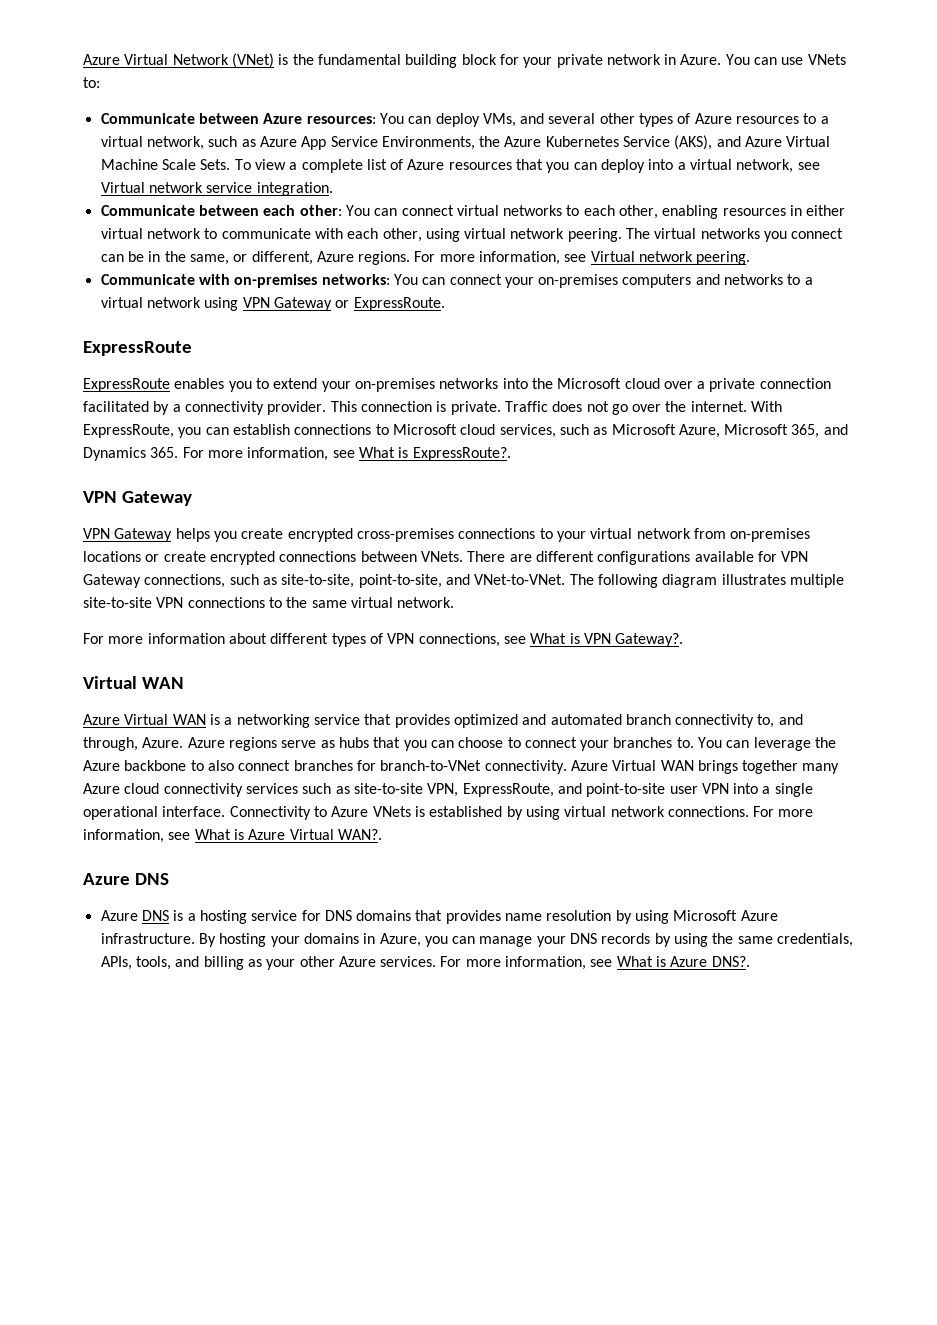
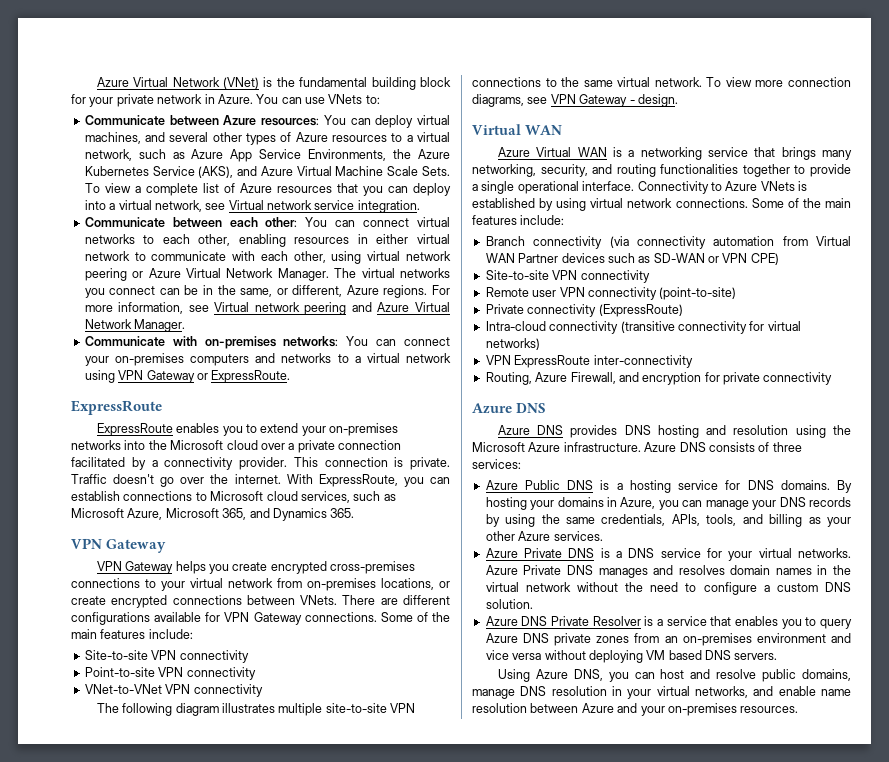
- Communicate between Azure resources: You can deploy VMs, and several other types of Azure resources to a virtual network, such as Azure App Service Environments, the Azure Kubernetes Service (AKS), and Azure Virtual Machine Scale Sets.
+ Communicate between Azure resources: You can deploy virtual machines, and several other types of Azure resources to a virtual network, such as Azure App Service Environments, the Azure Kubernetes Service (AKS), and Azure Virtual Machine Scale Sets.
- Communicate between each other: You can connect virtual networks to each other, enabling resources in either virtual network to communicate with each other, using virtual network peering.
+ Communicate between each other: You can connect virtual networks to each other, enabling resources in either virtual network to communicate with each other, using virtual network peering or Azure Virtual Network Manager.
- For more information, see Virtual network peering.
+ For more information, see Virtual network peering and Azure Virtual Network Manager.
- Traffic does not go over the internet.
+ Traffic doesn't go over the internet.
- With ExpressRoute, you can establish connections to Microsoft cloud services, such as Microsoft Azure, Microsoft 365, and Dynamics 365. For more information, see What is ExpressRoute?.
+ With ExpressRoute, you can establish connections to Microsoft cloud services, such as Microsoft Azure, Microsoft 365, and Dynamics 365.
- VPN Gateway helps you create encrypted cross-premises connections to your virtual network from on-premises locations or create encrypted connections between VNets.
+ VPN Gateway helps you create encrypted cross-premises connections to your virtual network from on-premises locations, or create encrypted connections between VNets.
- There are different configurations available for VPN Gateway connections, such as site-to-site, point-to-site, and VNet-to-VNet. The following diagram illustrates multiple site-to-site VPN connections to the same virtual network.
- For more information about different types of VPN connections, see What is VPN Gateway?.
+ There are different configurations available for VPN Gateway connections. Some of the main features include:
+ Site-to-site VPN connectivity
+ Point-to-site VPN connectivity
+ VNet-to-VNet VPN connectivity
+ The following diagram illustrates multiple site-to-site VPN connections to the same virtual network. To view more connection diagrams, see VPN Gateway - design.
- Azure Virtual WAN is a networking service that provides optimized and automated branch connectivity to, and through, Azure. Azure regions serve as hubs that you can choose to connect your branches to. You can leverage the Azure backbone to also connect branches for branch-to-VNet connectivity. Azure Virtual WAN brings together many Azure cloud connectivity services such as site-to-site VPN, ExpressRoute, and point-to-site user VPN into a single operational interface.
+ Azure Virtual WAN is a networking service that brings many networking, security, and routing functionalities together to provide a single operational interface.
- Connectivity to Azure VNets is established by using virtual network connections. For more information, see What is Azure Virtual WAN?.
+ Connectivity to Azure VNets is established by using virtual network connections. Some of the main features include:
+ Branch connectivity (via connectivity automation from Virtual WAN Partner devices such as SD-WAN or VPN CPE)
+ Site-to-site VPN connectivity
+ Remote user VPN connectivity (point-to-site)
+ Private connectivity (ExpressRoute)
+ Intra-cloud connectivity (transitive connectivity for virtual networks)
+ VPN ExpressRoute inter-connectivity
+ Routing, Azure Firewall, and encryption for private connectivity
  Azure DNS
- Azure DNS is a hosting service for DNS domains that provides name resolution by using Microsoft Azure infrastructure.
+ Azure DNS provides DNS hosting and resolution using the Microsoft Azure infrastructure. Azure DNS consists of three services:
+ Azure Public DNS is a hosting service for DNS domains.
- By hosting your domains in Azure, you can manage your DNS records by using the same credentials, APIs, tools, and billing as your other Azure services. For more information, see What is Azure DNS?.
+ By hosting your domains in Azure, you can manage your DNS records by using the same credentials, APIs, tools, and billing as your other Azure services.
+ Azure Private DNS is a DNS service for your virtual networks. Azure Private DNS manages and resolves domain names in the virtual network without the need to configure a custom DNS solution.
+ Azure DNS Private Resolver is a service that enables you to query Azure DNS private zones from an on-premises environment and vice versa without deploying VM based DNS servers.
+ Using Azure DNS, you can host and resolve public domains, manage DNS resolution in your virtual networks, and enable name resolution between Azure and your on-premises resources.

